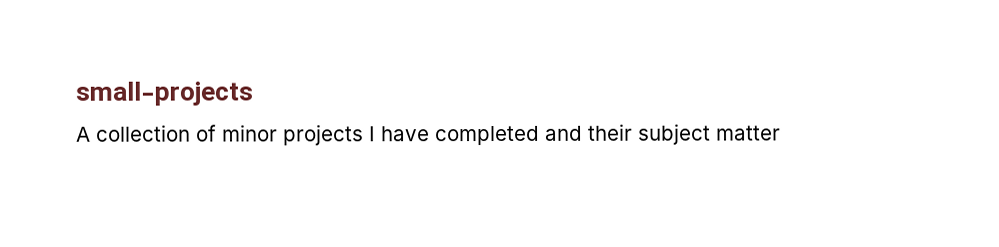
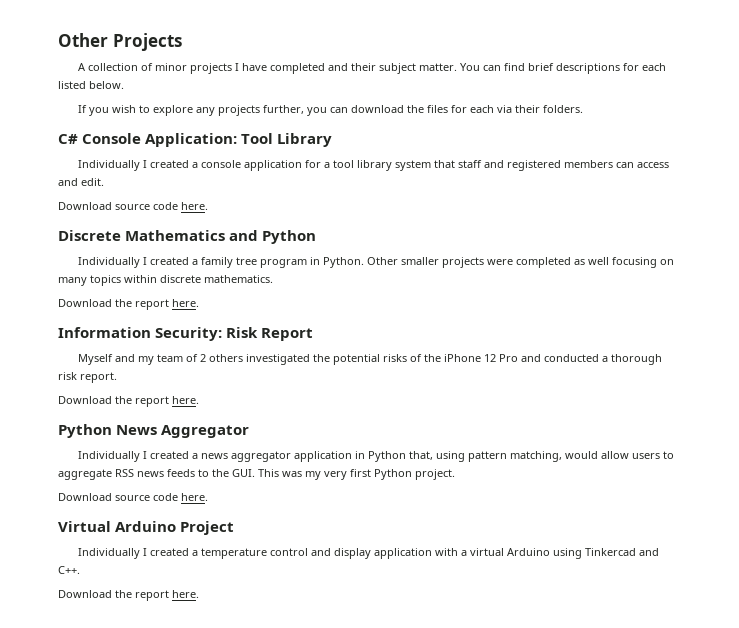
- small-projects
+ Other Projects
- A collection of minor projects I have completed and their subject matter
+ A collection of minor projects I have completed and their subject matter. You can find brief descriptions for each listed below.
+ If you wish to explore any projects further, you can download the files for each via their folders.
+ C# Console Application: Tool Library
+ Individually I created a console application for a tool library system that staff and registered members can access and edit.
+ Download source code here.
+ Discrete Mathematics and Python
+ Individually I created a family tree program in Python. Other smaller projects were completed as well focusing on many topics within discrete mathematics.
+ Download the report here.
+ Information Security: Risk Report
+ Myself and my team of 2 others investigated the potential risks of the iPhone 12 Pro and conducted a thorough risk report.
+ Download the report here.
+ Python News Aggregator
+ Individually I created a news aggregator application in Python that, using pattern matching, would allow users to aggregate RSS news feeds to the GUI. This was my very first Python project.
+ Download source code here.
+ Virtual Arduino Project
+ Individually I created a temperature control and display application with a virtual Arduino using Tinkercad and C++.
+ Download the report here.

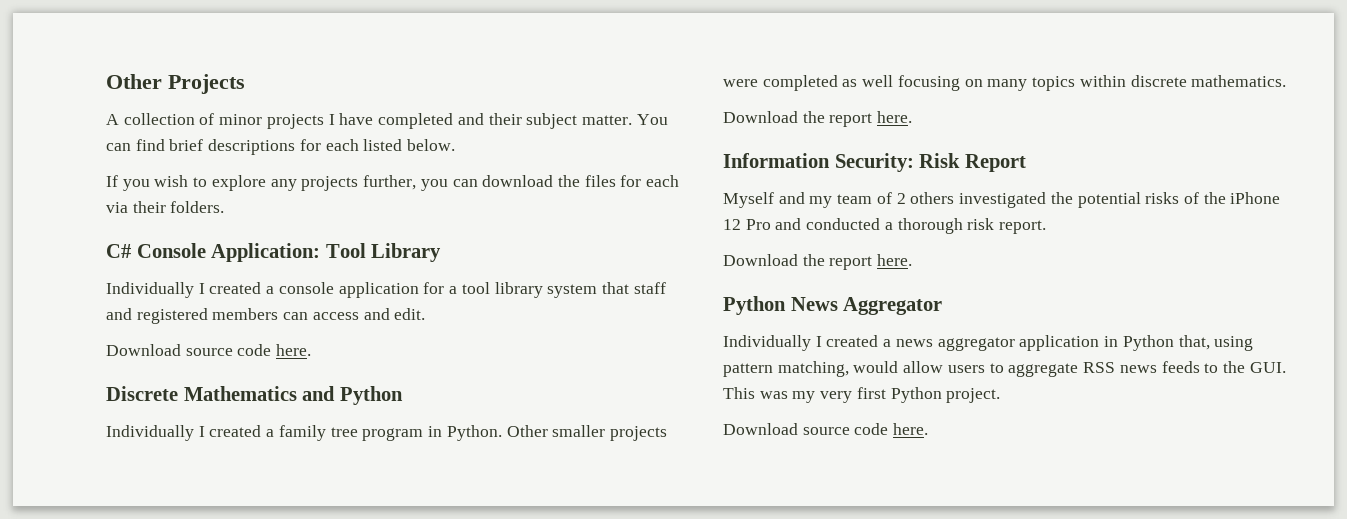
- Virtual Arduino Project
- Individually I created a temperature control and display application with a virtual Arduino using Tinkercad and C++.
- Download the report here.

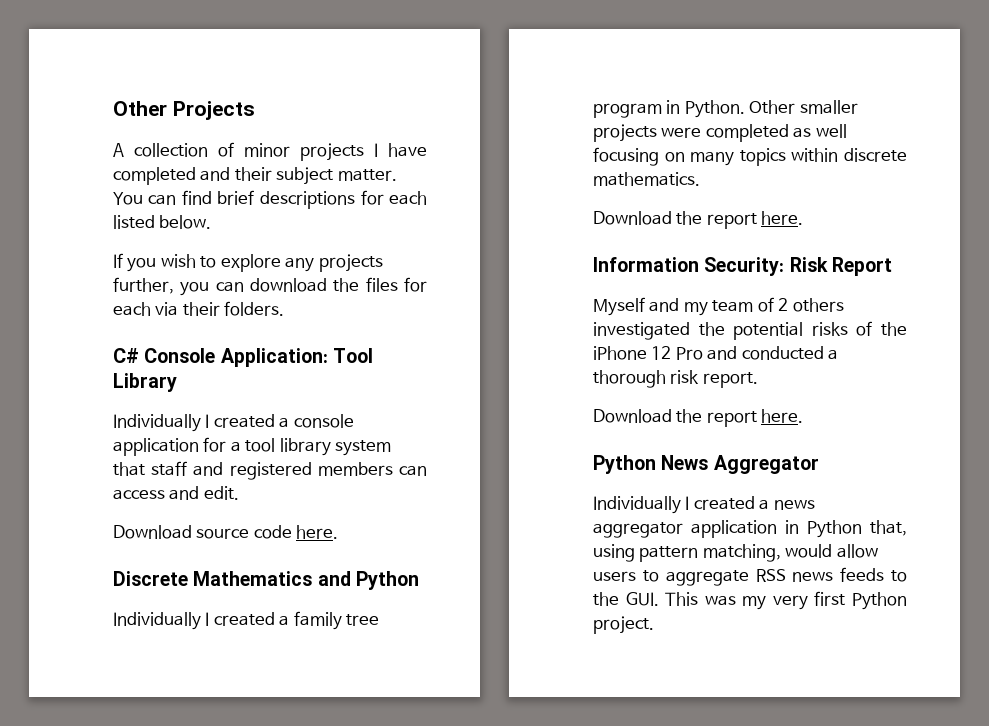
  Individually I created a news aggregator application in Python that, using pattern matching, would allow users to aggregate RSS news feeds to the GUI. This was my very first Python project.
- Download source code here.

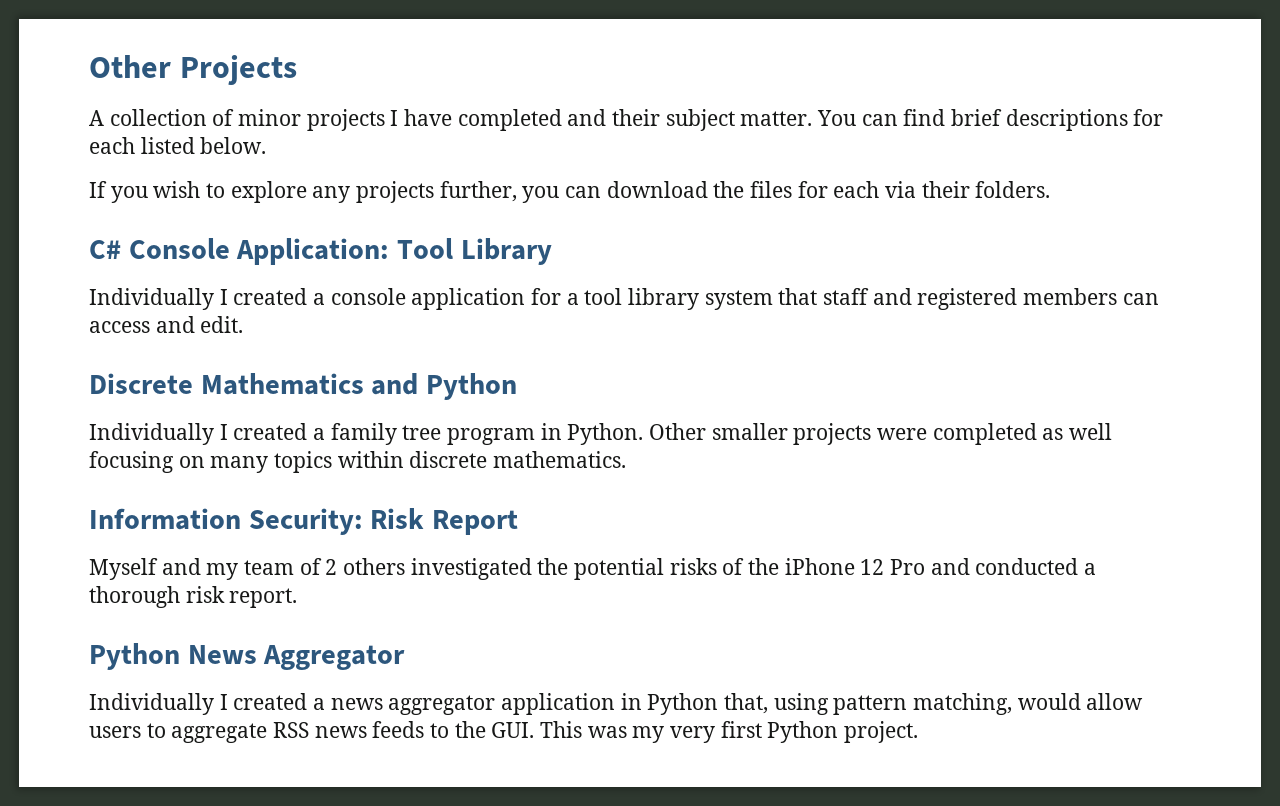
- Download source code here.
  Other smaller projects were completed as well focusing on many topics within discrete mathematics.
- Download the report here.
  Myself and my team of 2 others investigated the potential risks of the iPhone 12 Pro and conducted a thorough risk report.
- Download the report here.

